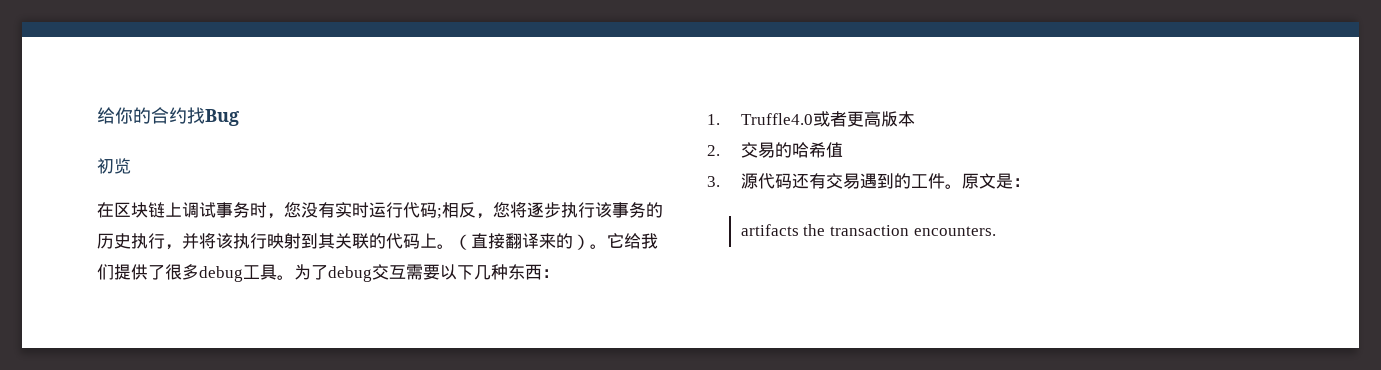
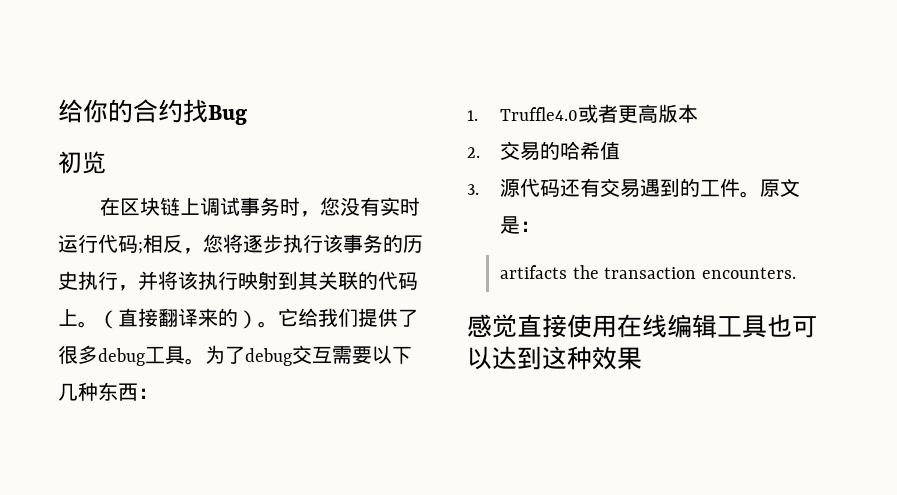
+ 感觉直接使用在线编辑工具也可以达到这种效果

